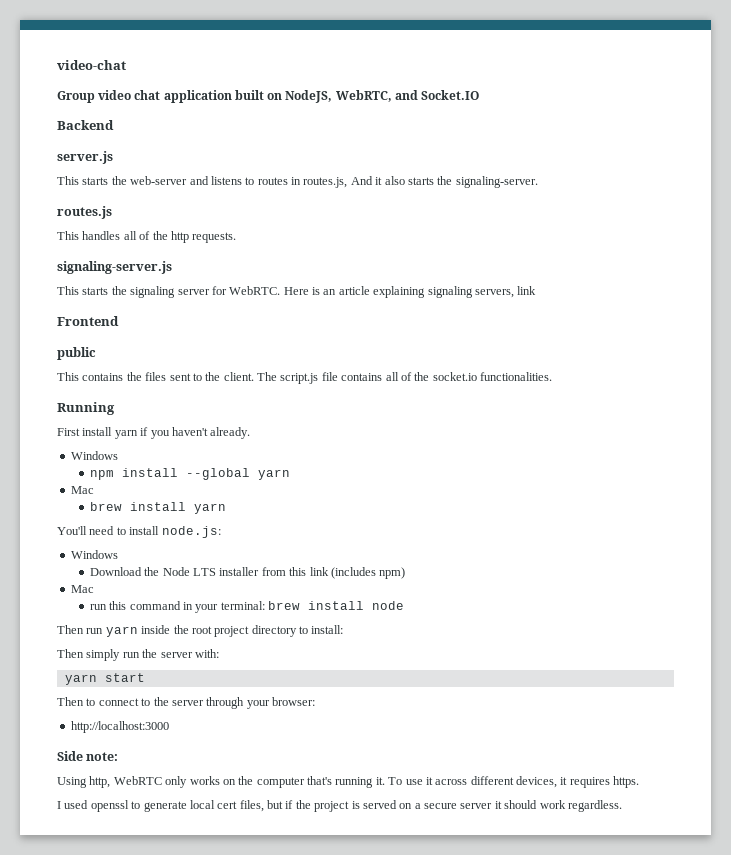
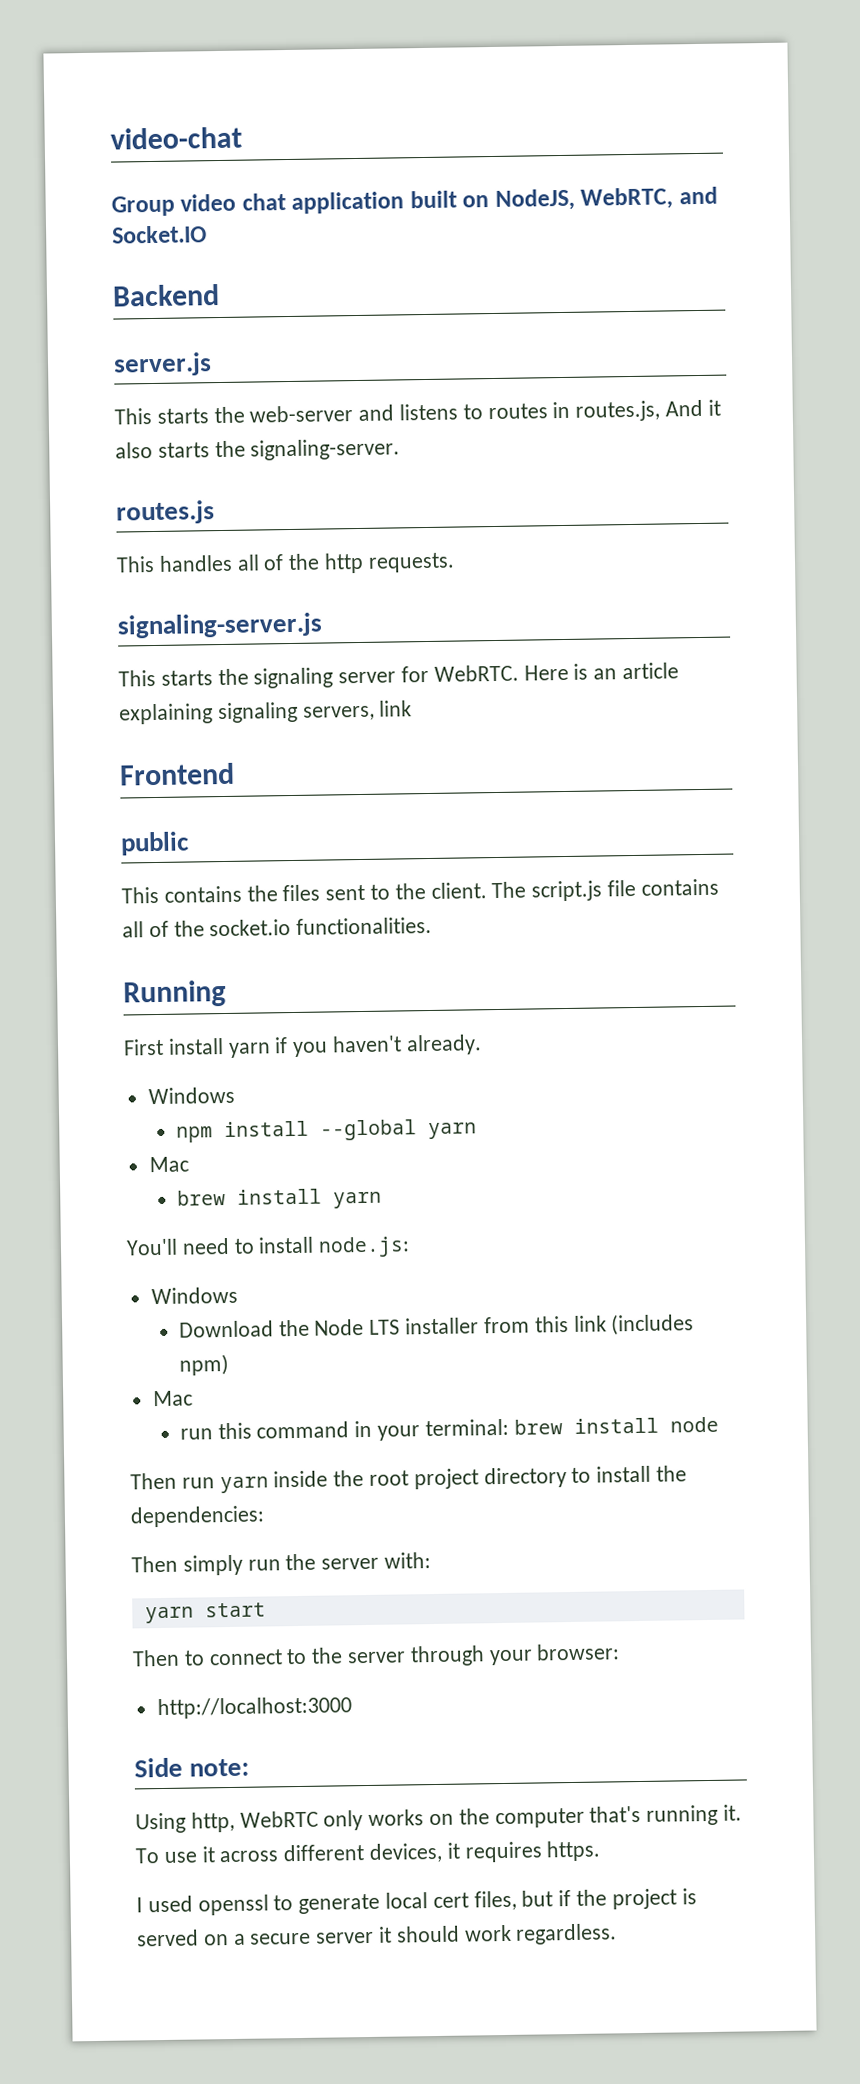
- Then run yarn inside the root project directory to install:
+ Then run yarn inside the root project directory to install the dependencies:

